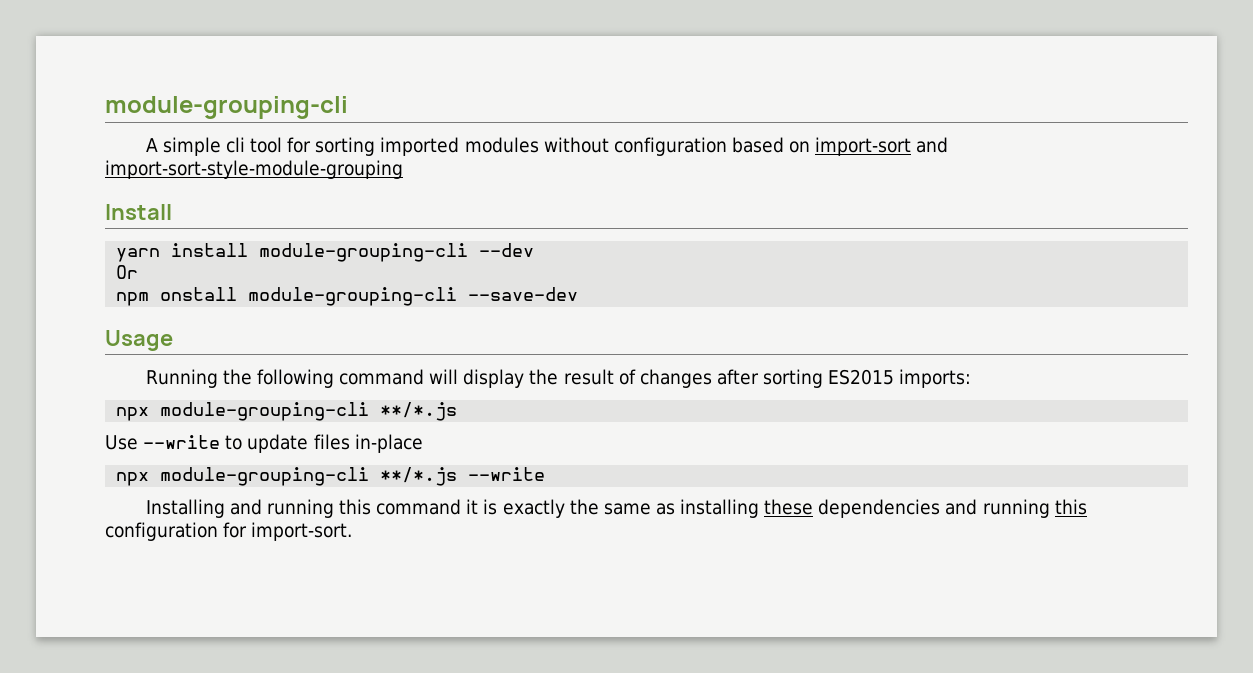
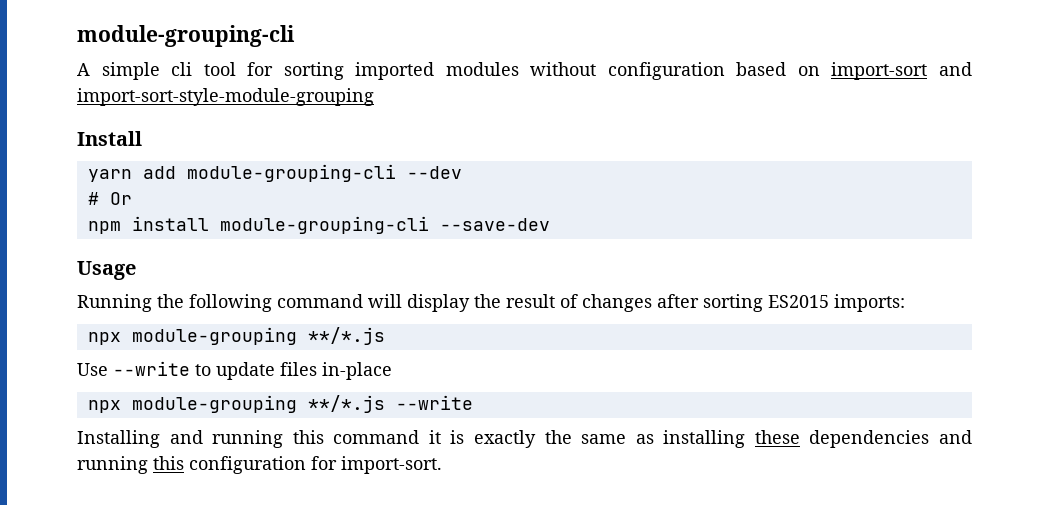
- yarn install module-grouping-cli --dev
+ yarn add module-grouping-cli --dev
- Or
+ # Or
- npm onstall module-grouping-cli --save-dev
+ npm install module-grouping-cli --save-dev
  Running the following command will display the result of changes after sorting ES2015 imports:
- npx module-grouping-cli **/*.js
+ npx module-grouping **/*.js
- npx module-grouping-cli **/*.js --write
+ npx module-grouping **/*.js --write

